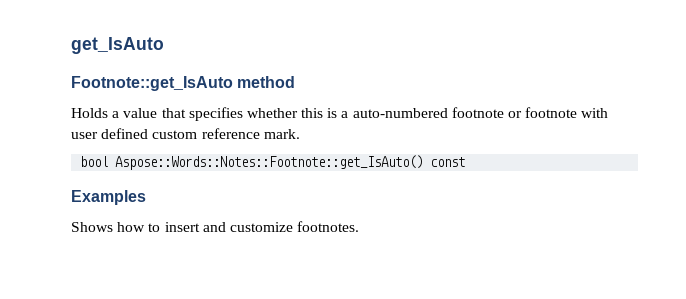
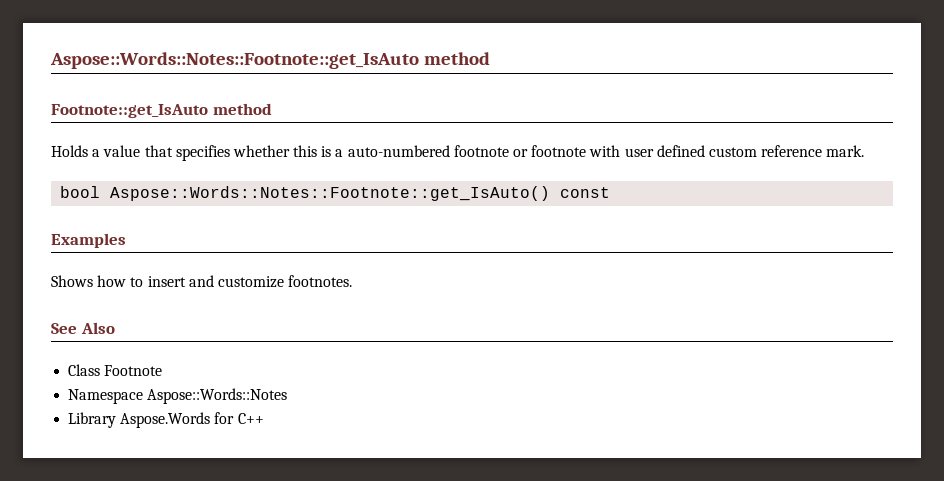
- get_IsAuto
+ Aspose::Words::Notes::Footnote::get_IsAuto method
+ See Also
+ Class Footnote
+ Namespace Aspose::Words::Notes
+ Library Aspose.Words for C++

